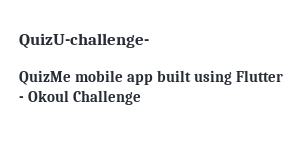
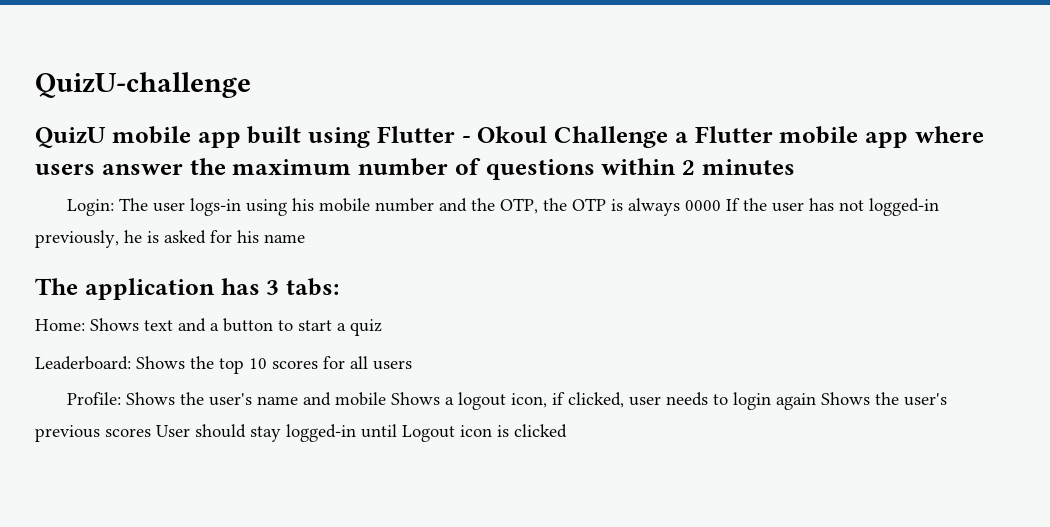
- QuizU-challenge-
- QuizMe mobile app built using Flutter - Okoul Challenge
+ QuizU-challenge
+ QuizU mobile app built using Flutter - Okoul Challenge a Flutter mobile app where users answer the maximum number of questions within 2 minutes
+ Login: The user logs-in using his mobile number and the OTP, the OTP is always 0000 If the user has not logged-in previously, he is asked for his name
+ The application has 3 tabs:
+ Home: Shows text and a button to start a quiz
+ Leaderboard: Shows the top 10 scores for all users
+ Profile: Shows the user's name and mobile Shows a logout icon, if clicked, user needs to login again Shows the user's previous scores User should stay logged-in until Logout icon is clicked

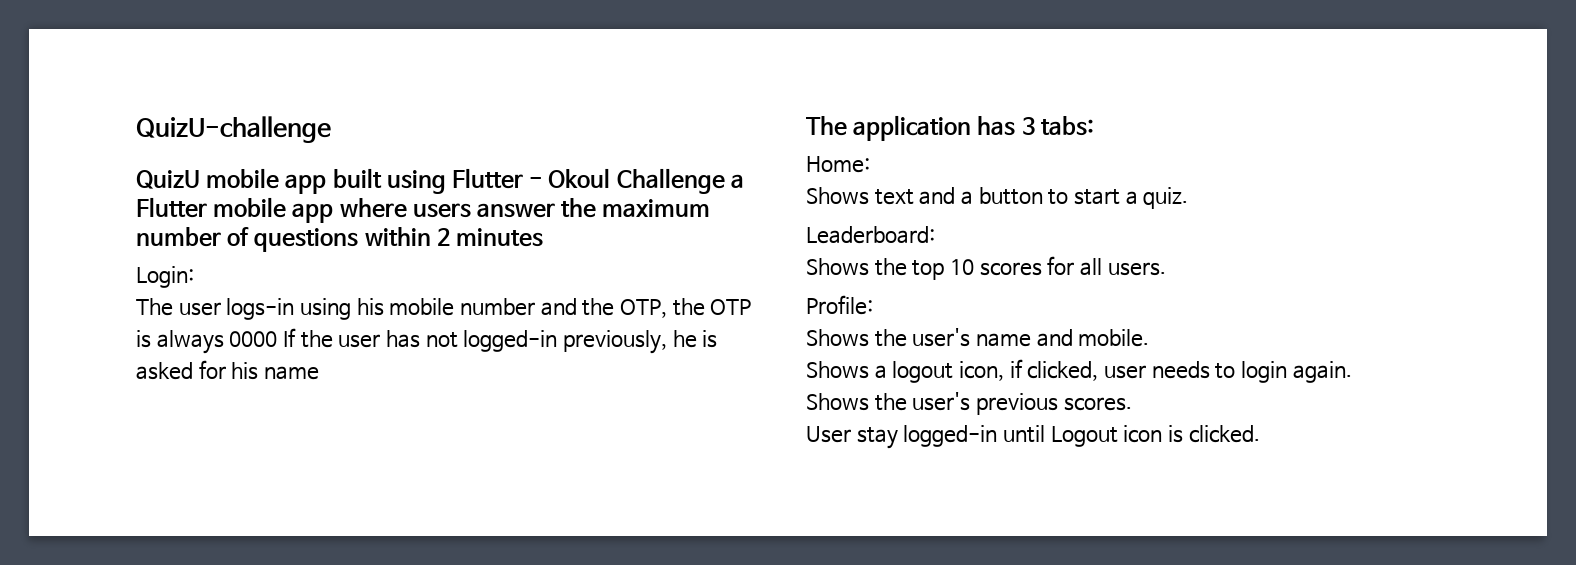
- Login: The user logs-in using his mobile number and the OTP, the OTP is always 0000 If the user has not logged-in previously, he is asked for his name
+ Login:
+ The user logs-in using his mobile number and the OTP, the OTP is always 0000 If the user has not logged-in previously, he is asked for his name
- Home: Shows text and a button to start a quiz
+ Home:
+ Shows text and a button to start a quiz.
- Leaderboard: Shows the top 10 scores for all users
+ Leaderboard:
+ Shows the top 10 scores for all users.
- Profile: Shows the user's name and mobile Shows a logout icon, if clicked, user needs to login again Shows the user's previous scores User should stay logged-in until Logout icon is clicked
+ Profile:
+ Shows the user's name and mobile.
+ Shows a logout icon, if clicked, user needs to login again.
+ Shows the user's previous scores.
+ User stay logged-in until Logout icon is clicked.

